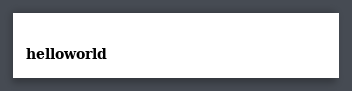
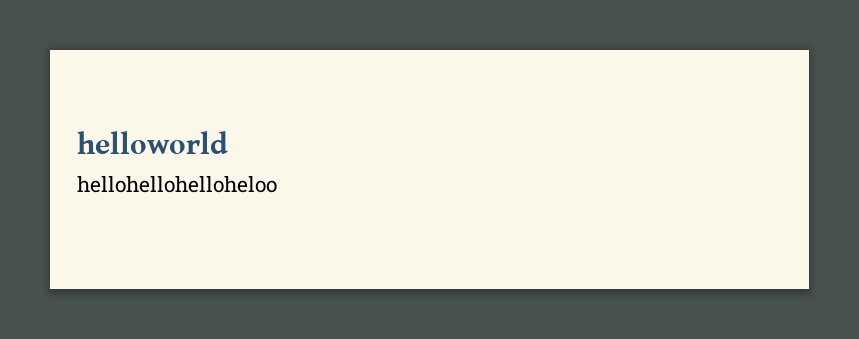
+ hellohellohelloheloo

